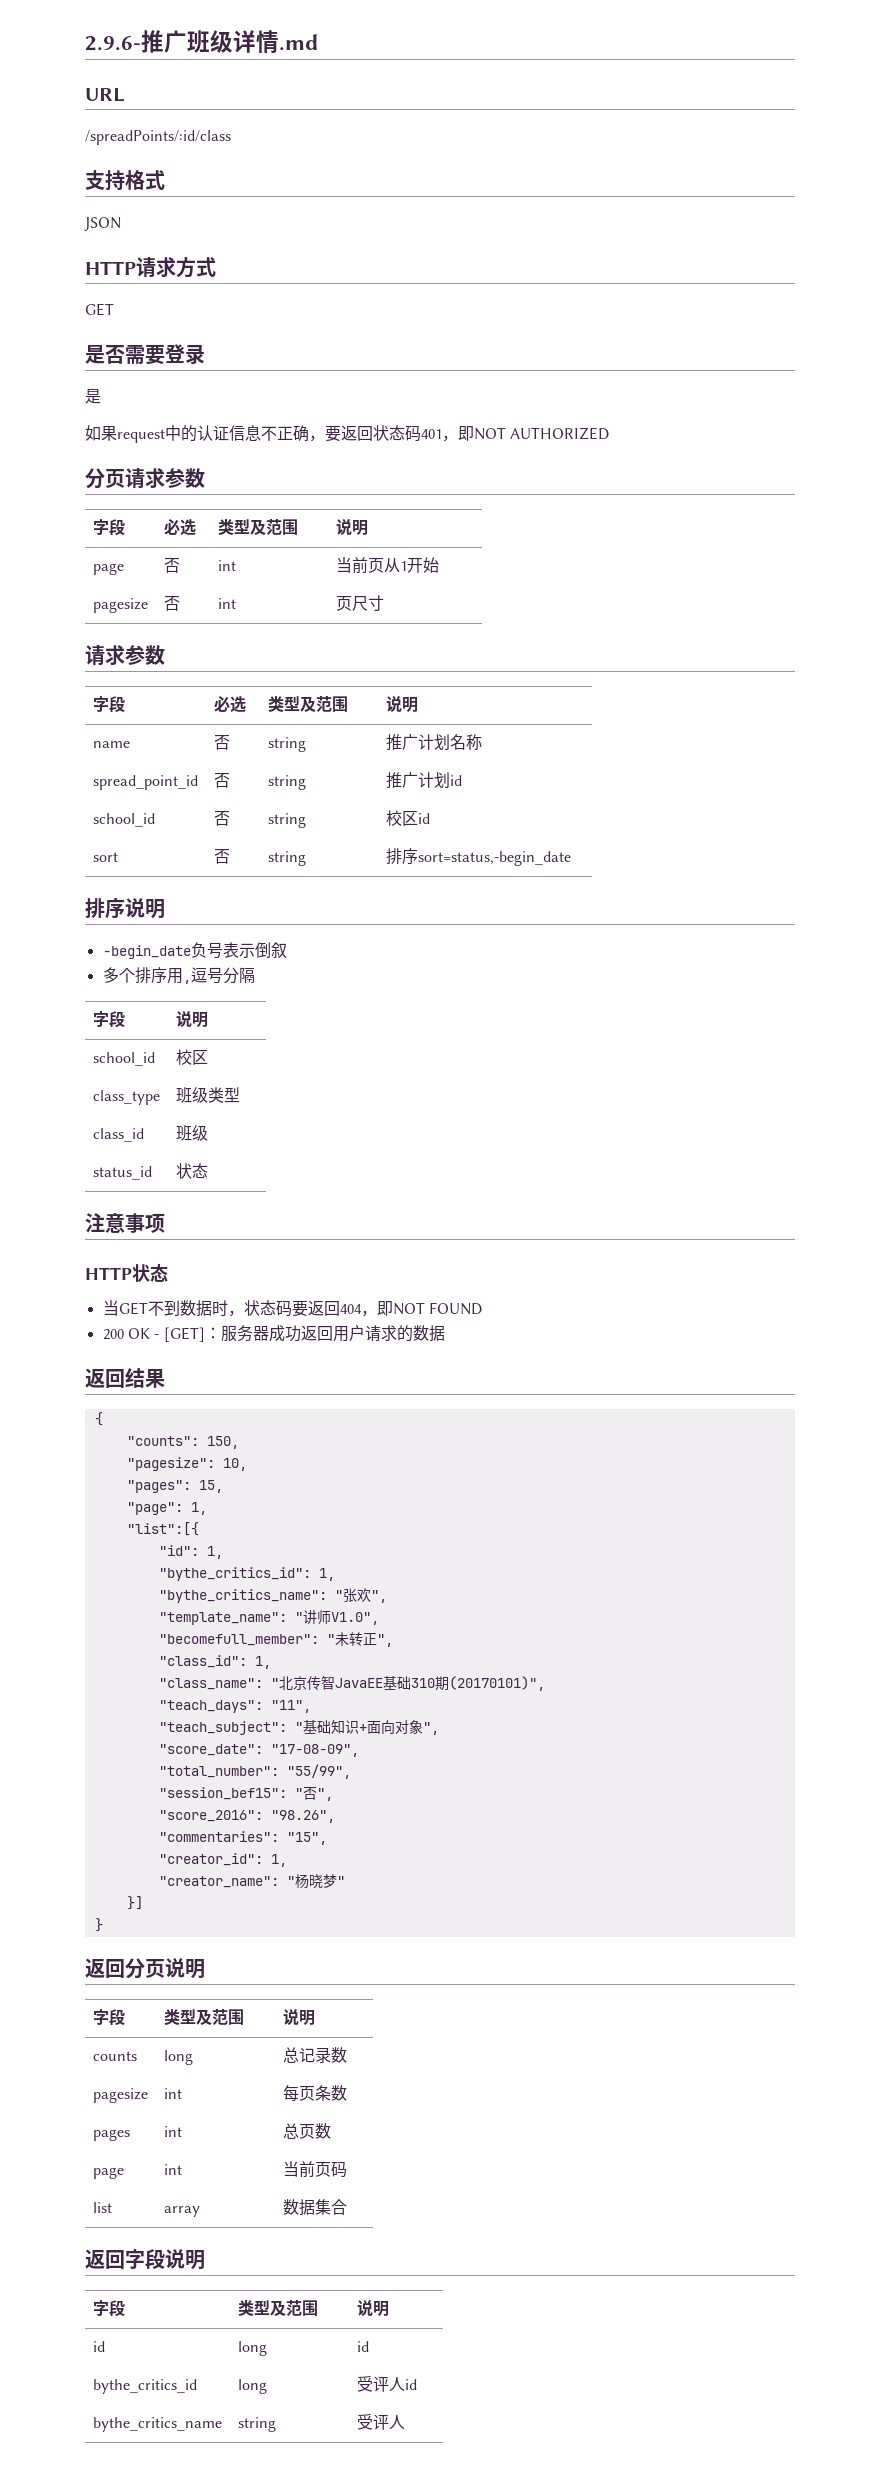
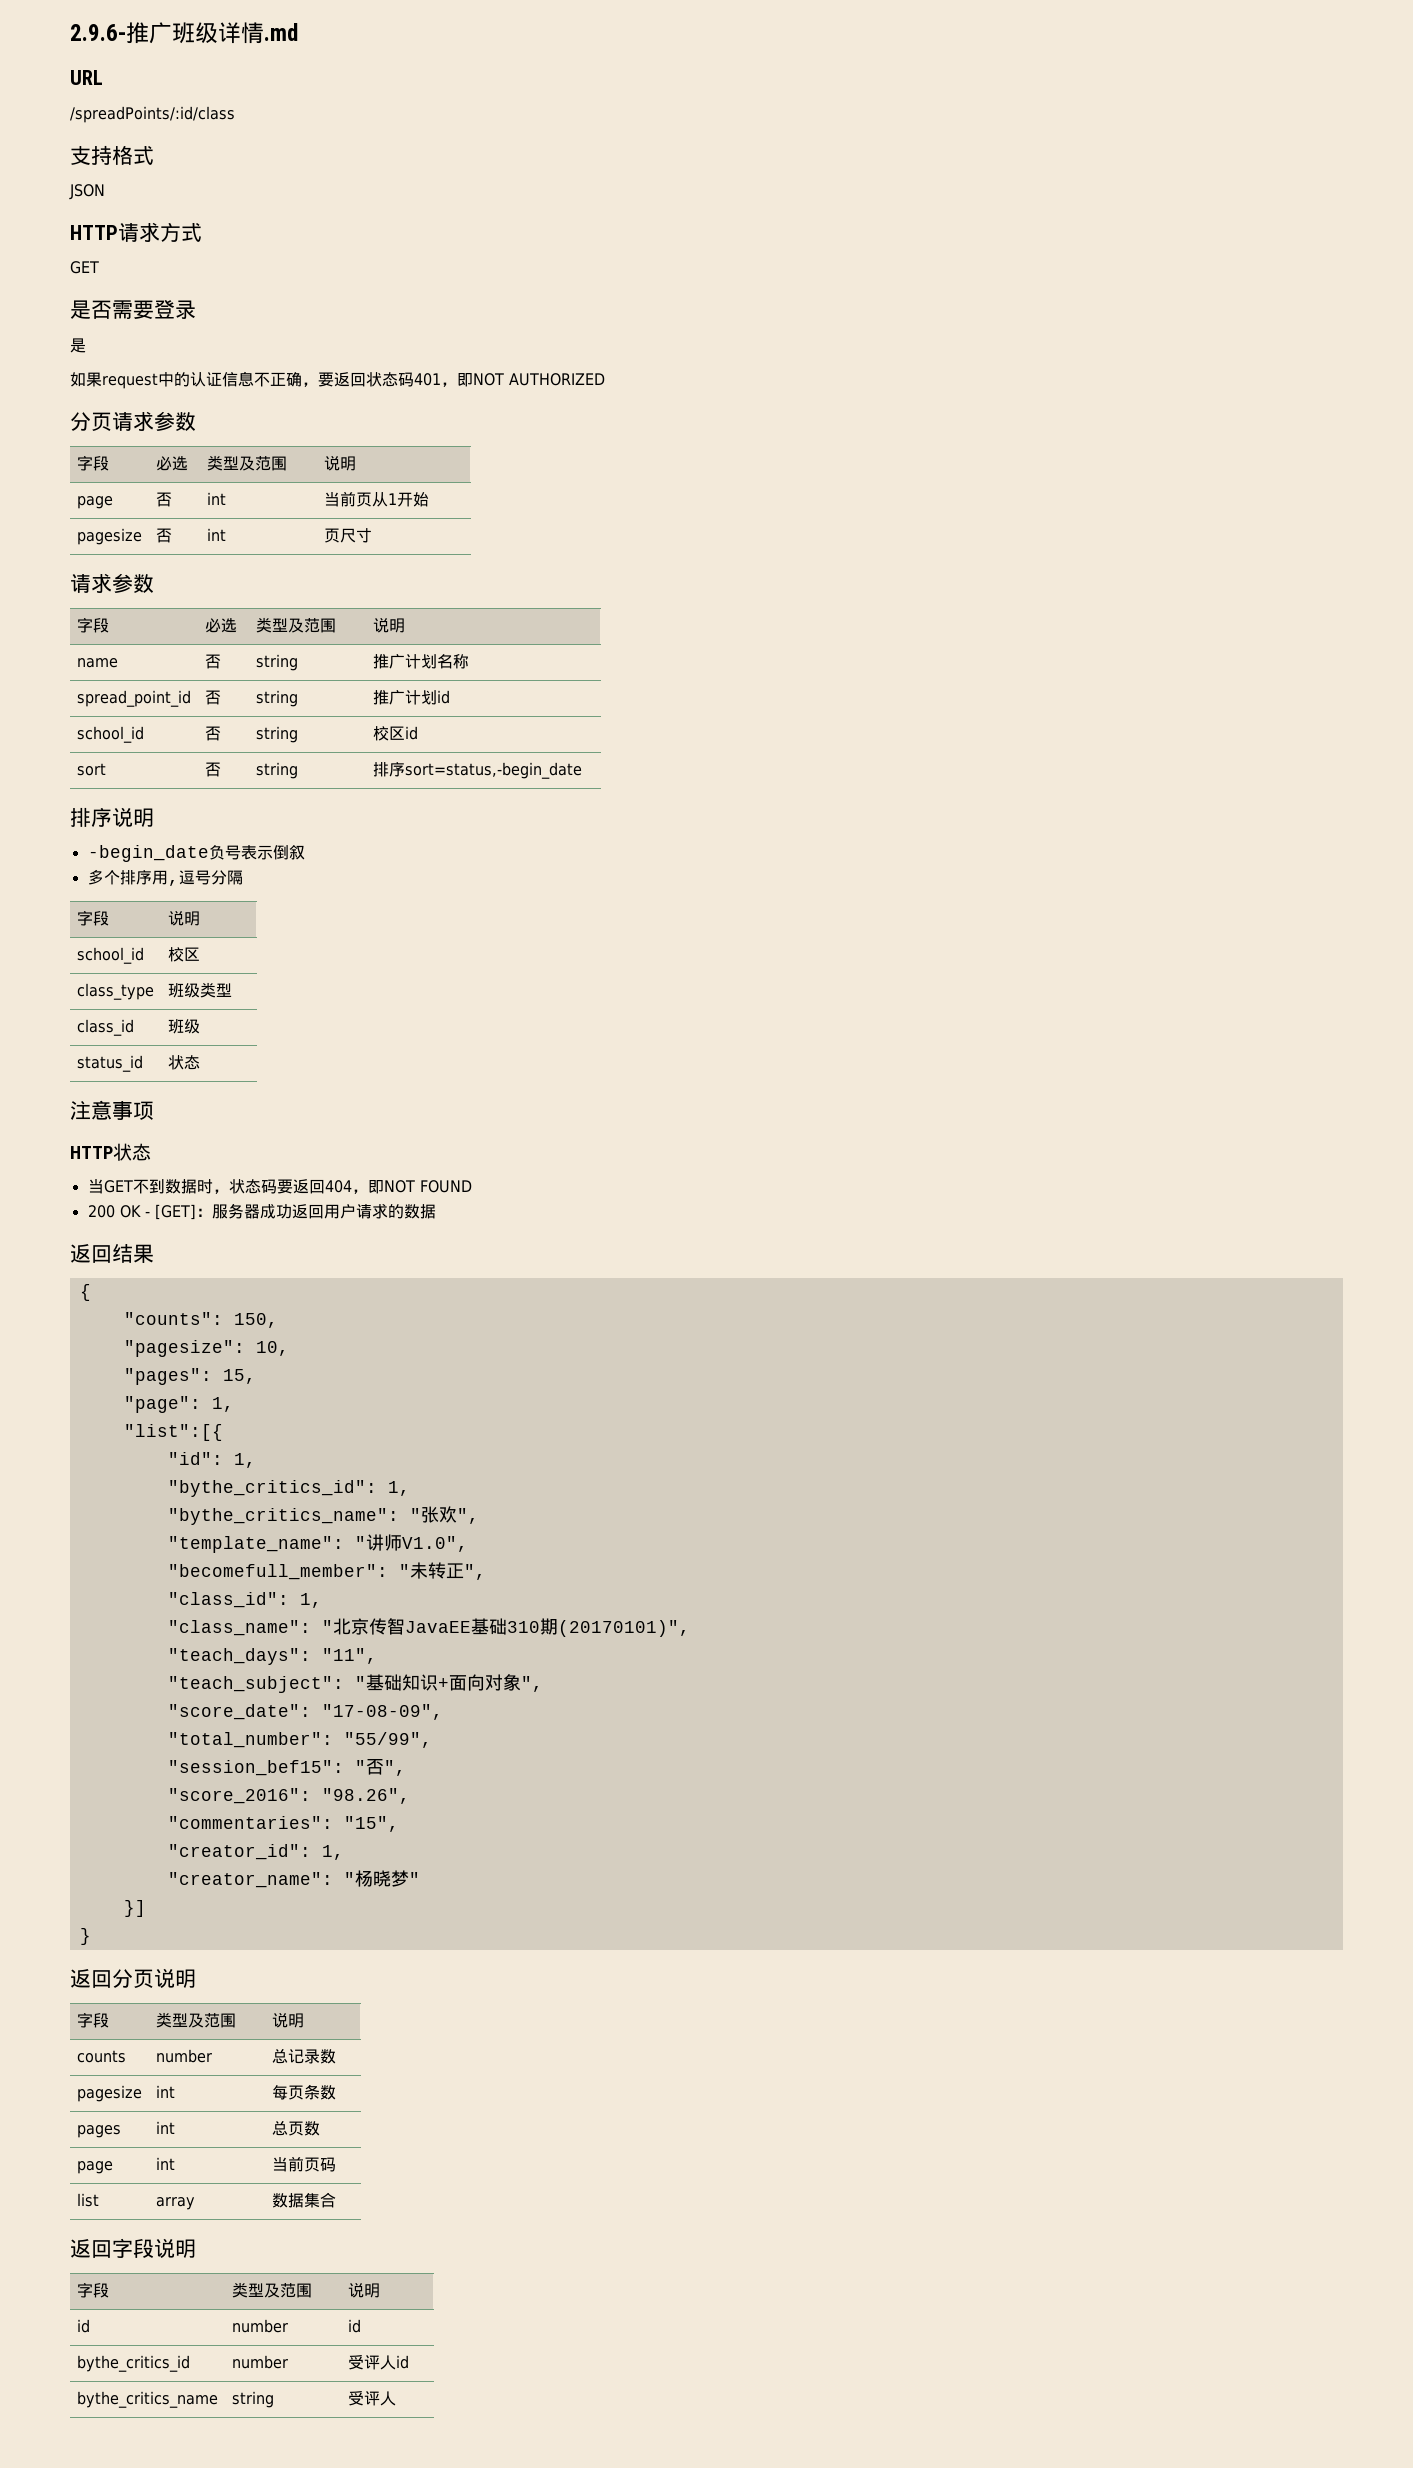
- counts | long | 总记录数
+ counts | number | 总记录数
- id | long | id
+ id | number | id
- bythe_critics_id | long | 受评人id
+ bythe_critics_id | number | 受评人id

